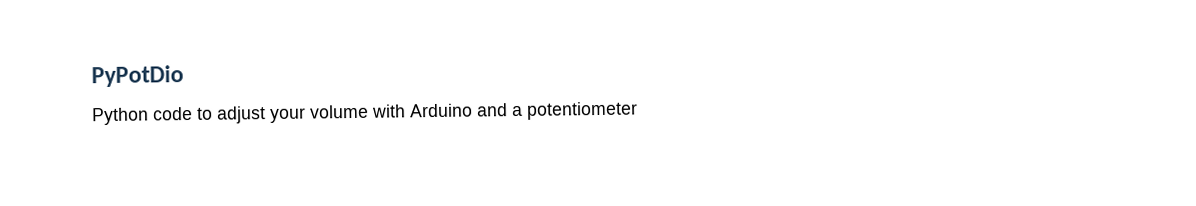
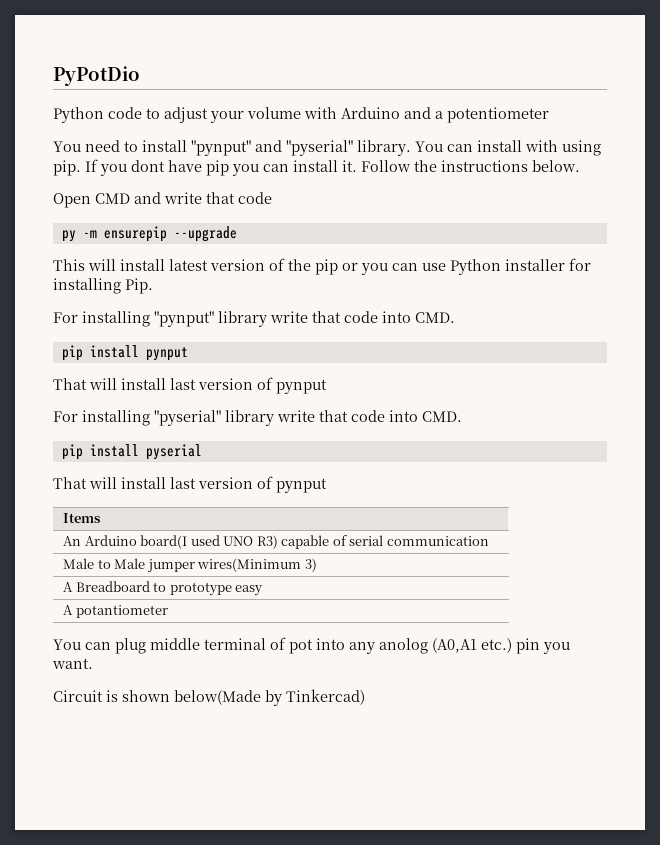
+ You need to install "pynput" and "pyserial" library. You can install with using pip. If you dont have pip you can install it. Follow the instructions below.
+ Open CMD and write that code
+ py -m ensurepip --upgrade
+ This will install latest version of the pip or you can use Python installer for installing Pip.
+ For installing "pynput" library write that code into CMD.
+ pip install pynput
+ That will install last version of pynput
+ For installing "pyserial" library write that code into CMD.
+ pip install pyserial
+ That will install last version of pynput
+ Items
+ An Arduino board(I used UNO R3) capable of serial communication
+ Male to Male jumper wires(Minimum 3)
+ A Breadboard to prototype easy
+ A potantiometer
+ You can plug middle terminal of pot into any anolog (A0,A1 etc.) pin you want.
+ Circuit is shown below(Made by Tinkercad)

